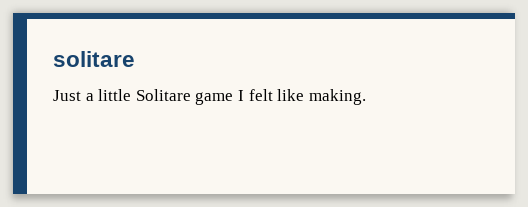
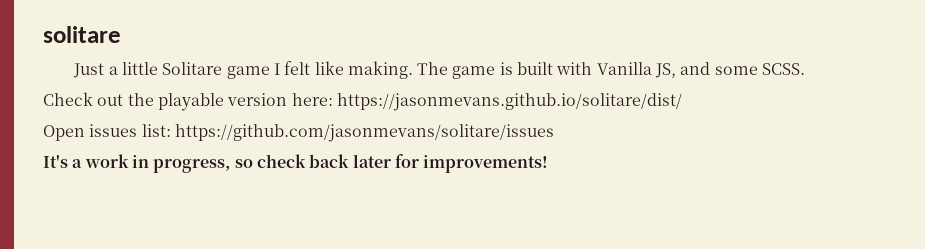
+ The game is built with Vanilla JS, and some SCSS.
+ Check out the playable version here: https://jasonmevans.github.io/solitare/dist/
+ Open issues list: https://github.com/jasonmevans/solitare/issues
+ It's a work in progress, so check back later for improvements!

